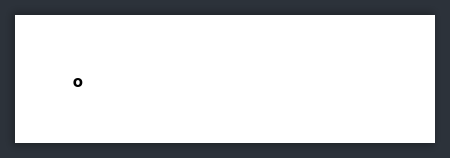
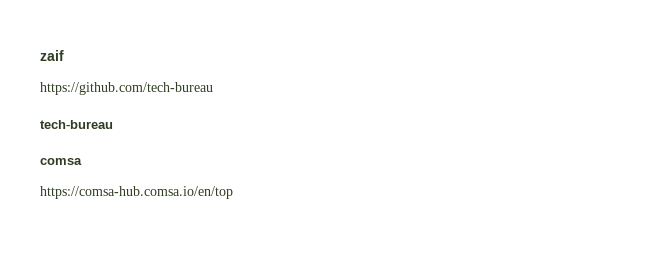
- o
+ zaif
+ https://github.com/tech-bureau
+ tech-bureau
+ comsa
+ https://comsa-hub.comsa.io/en/top

